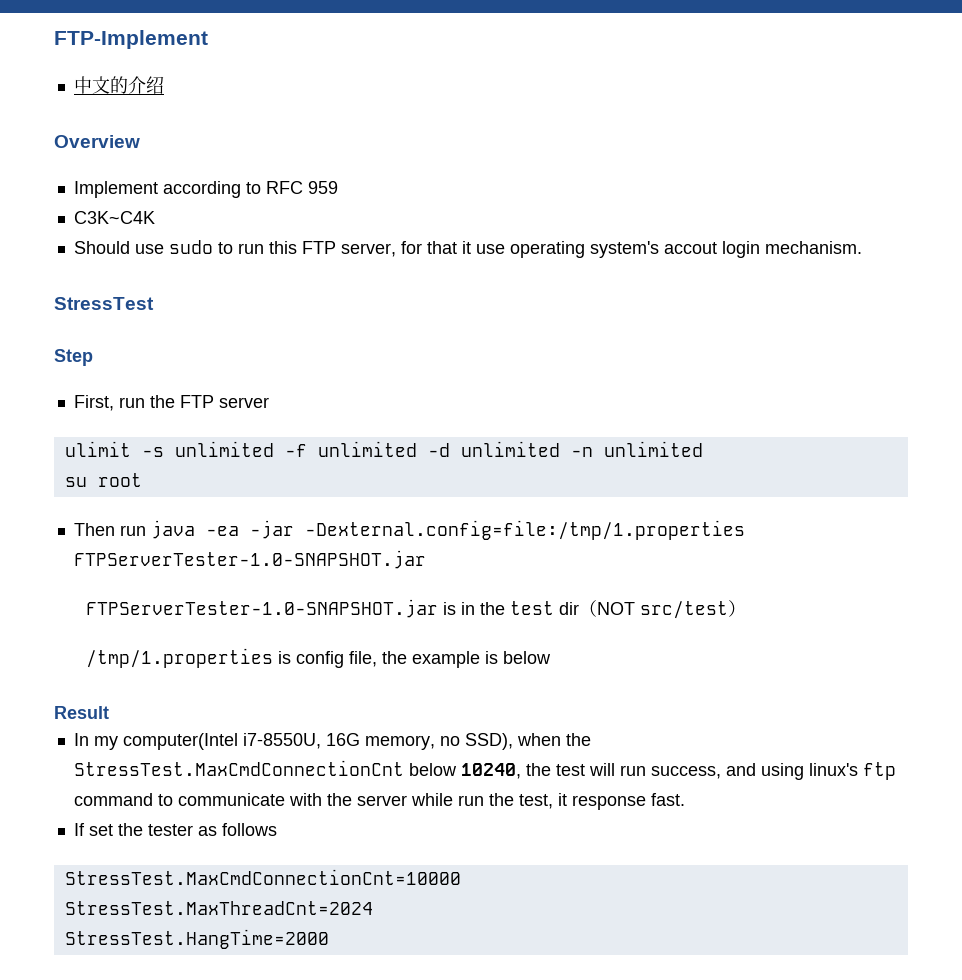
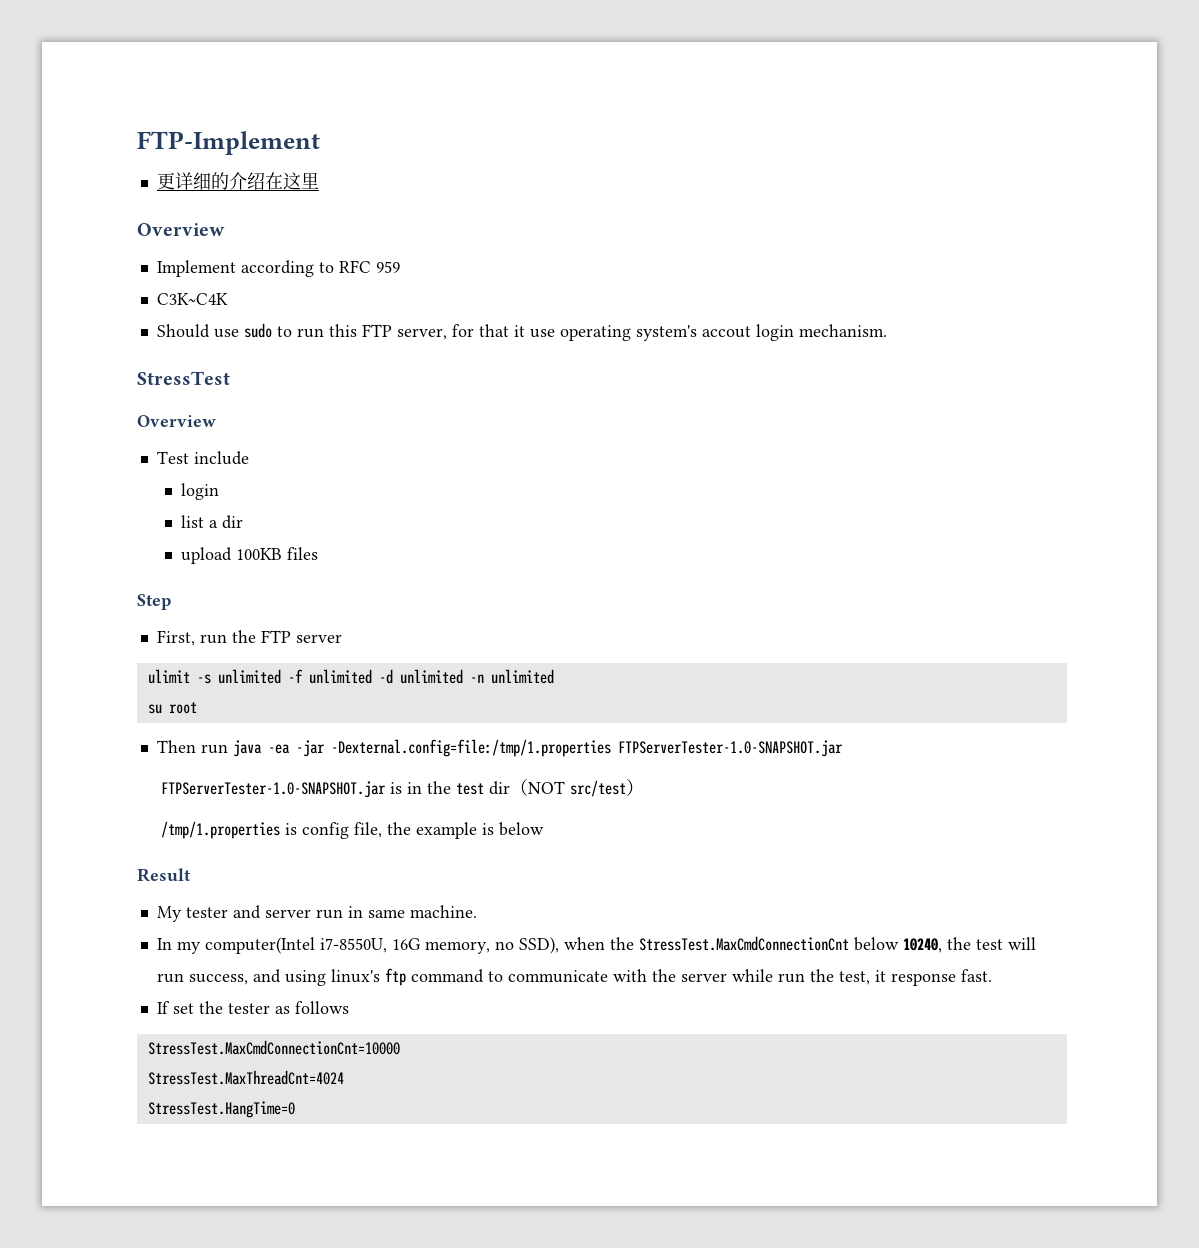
- 中文的介绍
+ 更详细的介绍在这里
  StressTest
+ Overview
+ Test include
+ login
+ list a dir
+ upload 100KB files
+ My tester and server run in same machine.
- StressTest.MaxThreadCnt=2024
- StressTest.HangTime=2000
+ StressTest.MaxThreadCnt=4024
+ StressTest.HangTime=0

